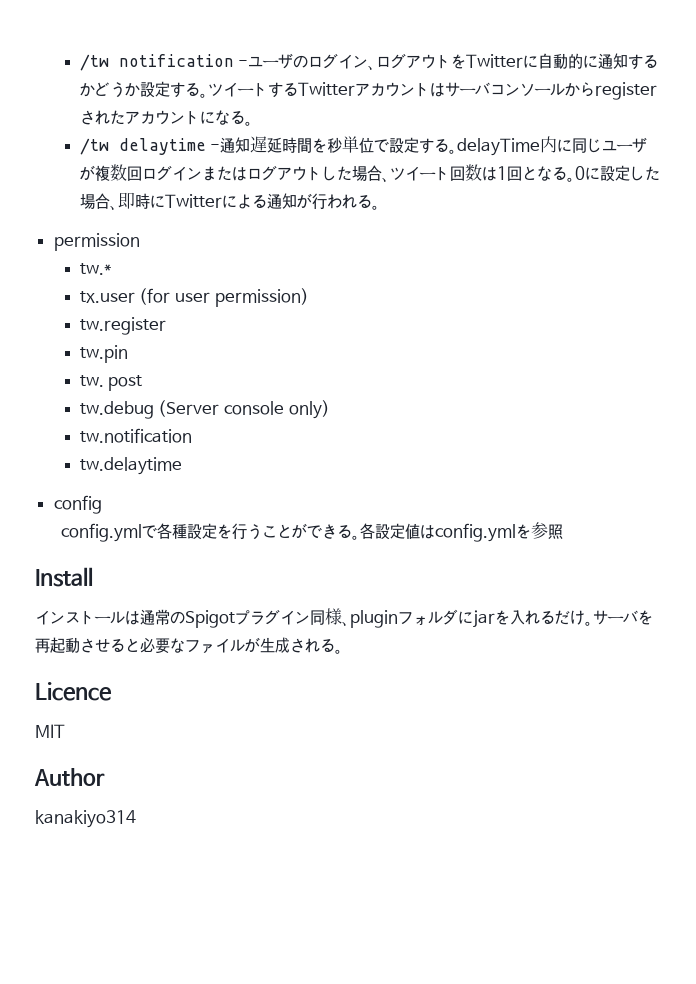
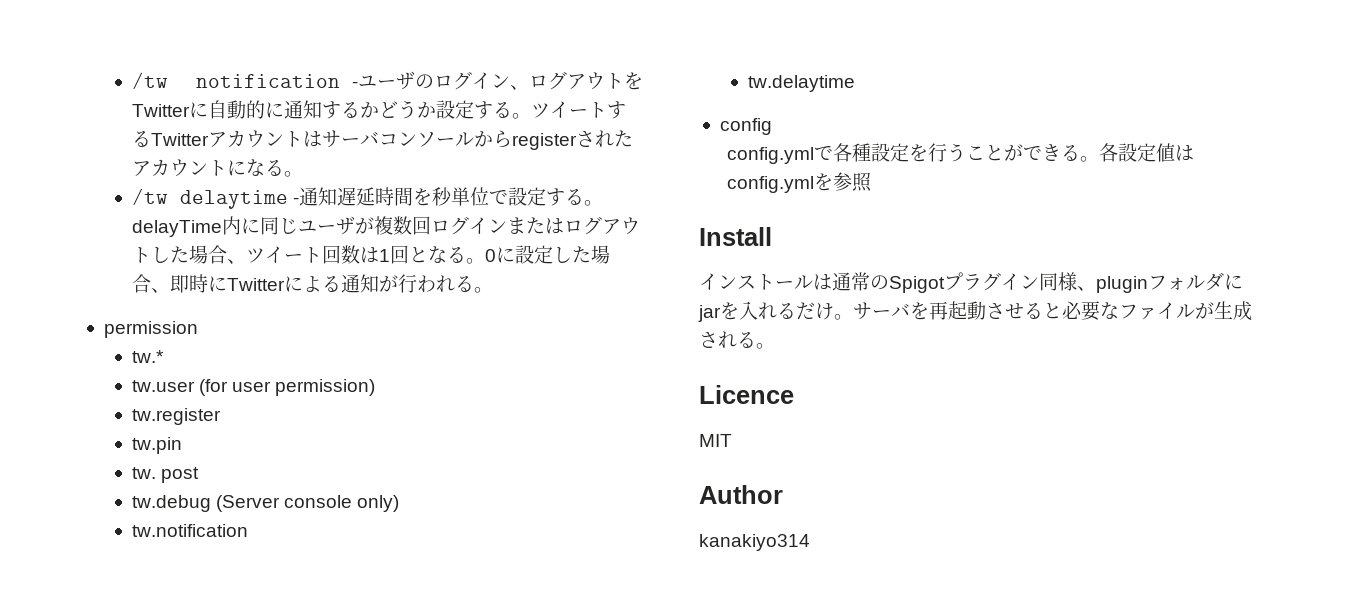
- tx.user (for user permission)
+ tw.user (for user permission)

